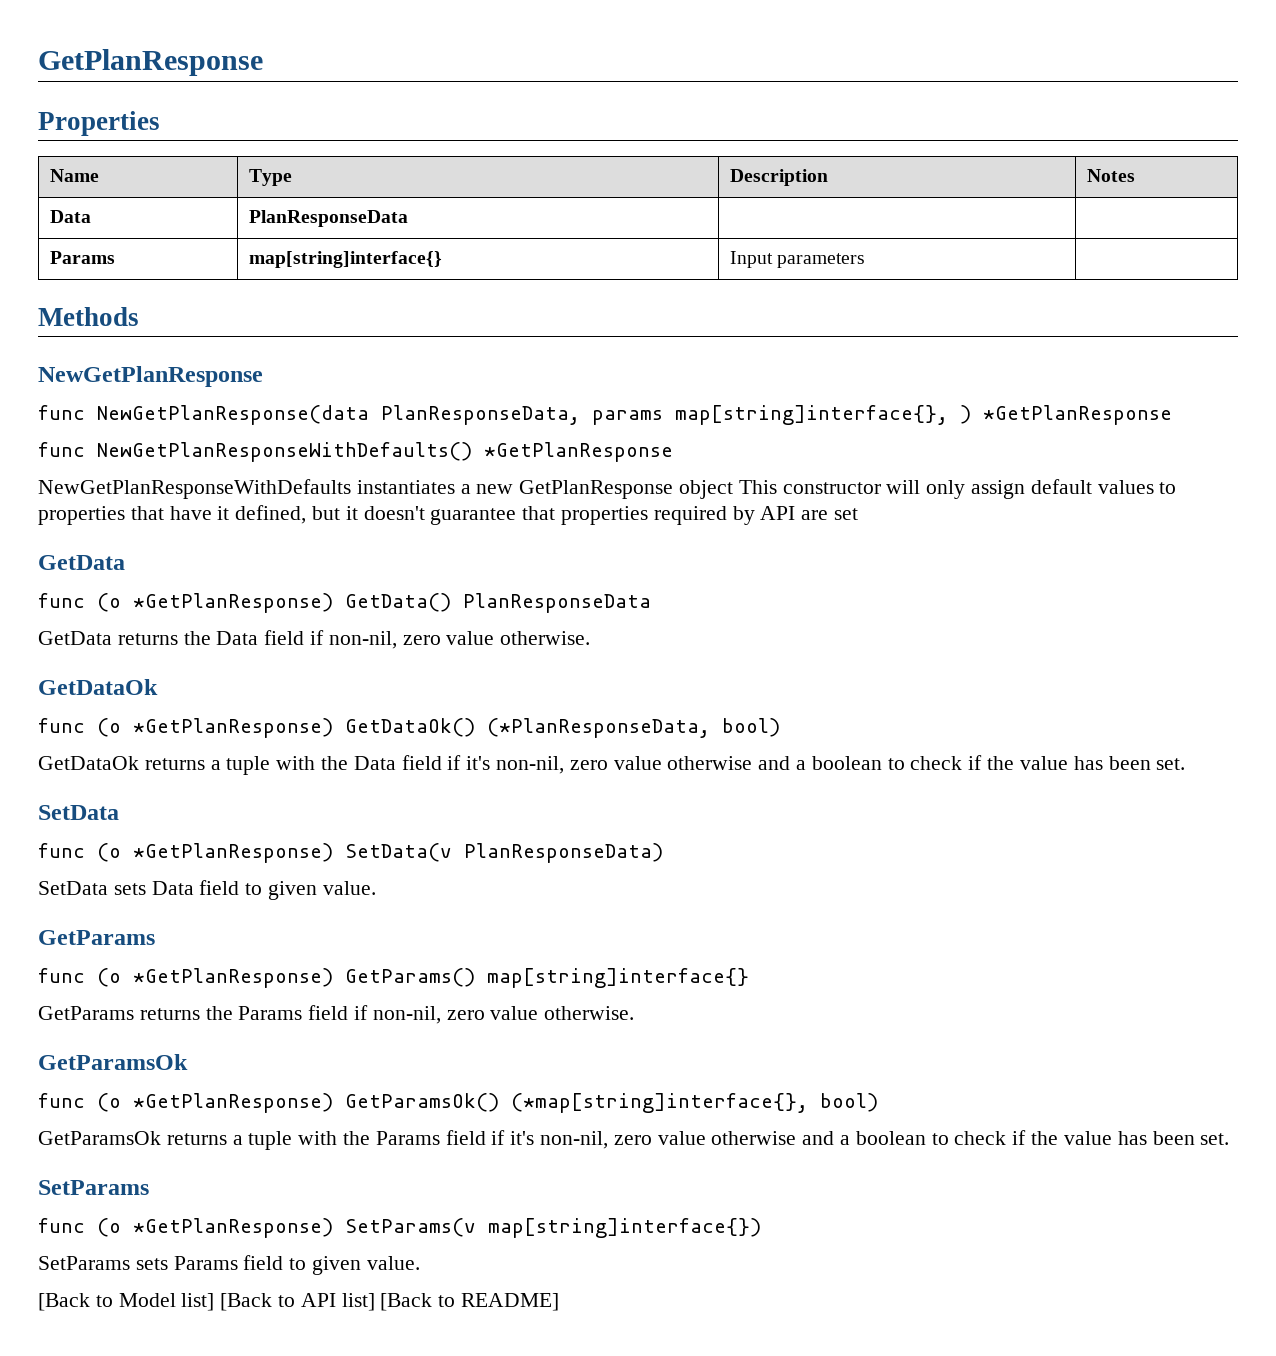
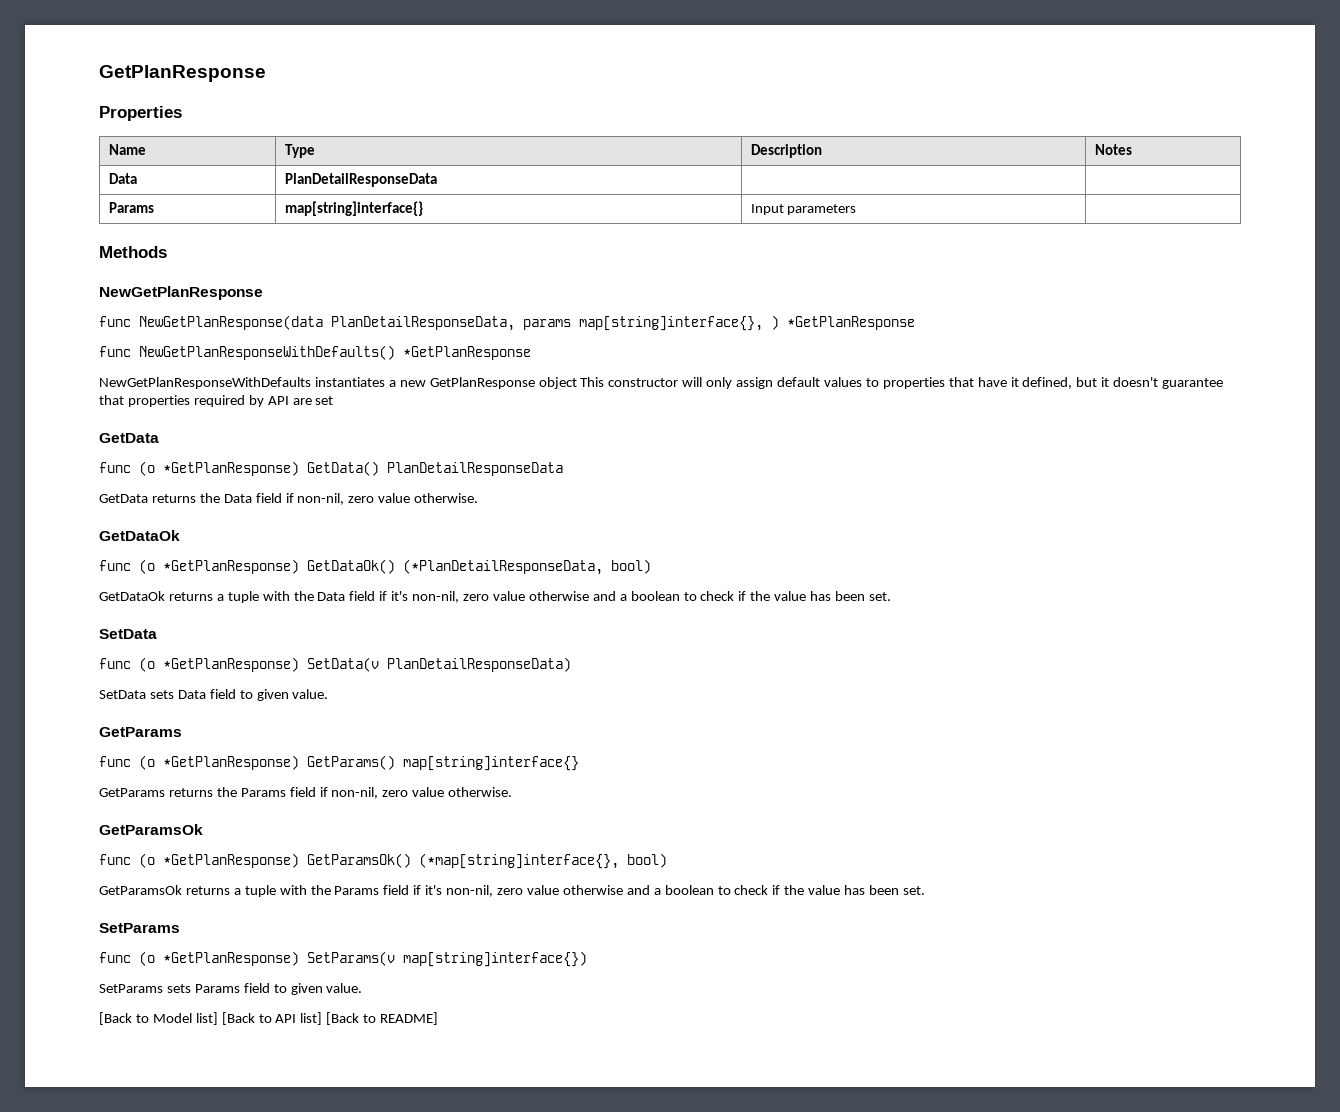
- Data | PlanResponseData | |
+ Data | PlanDetailResponseData | |
- func NewGetPlanResponse(data PlanResponseData, params map[string]interface{}, ) *GetPlanResponse
+ func NewGetPlanResponse(data PlanDetailResponseData, params map[string]interface{}, ) *GetPlanResponse
- func (o *GetPlanResponse) GetData() PlanResponseData
+ func (o *GetPlanResponse) GetData() PlanDetailResponseData
- func (o *GetPlanResponse) GetDataOk() (*PlanResponseData, bool)
+ func (o *GetPlanResponse) GetDataOk() (*PlanDetailResponseData, bool)
- func (o *GetPlanResponse) SetData(v PlanResponseData)
+ func (o *GetPlanResponse) SetData(v PlanDetailResponseData)

